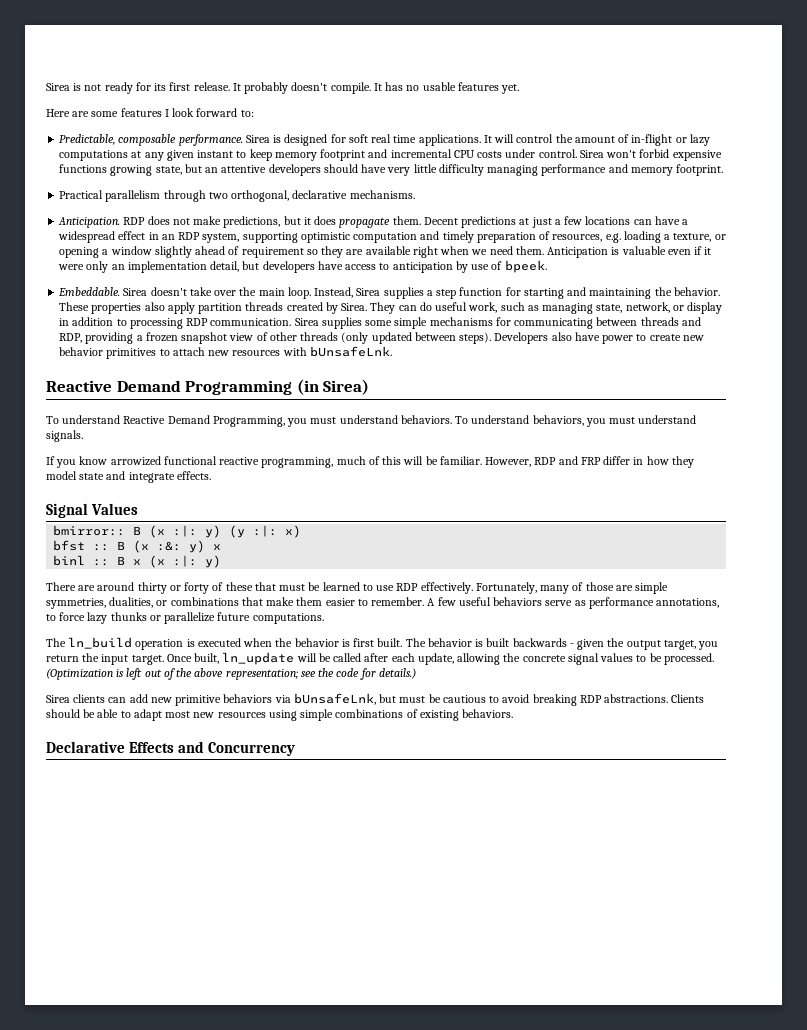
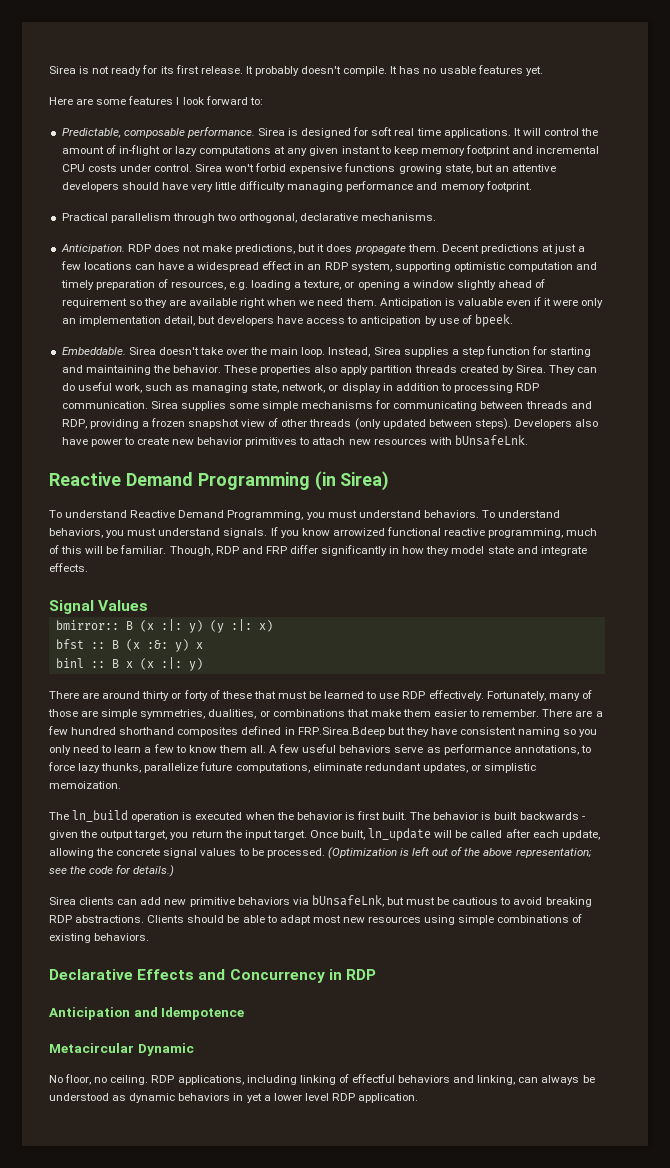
- To understand behaviors, you must understand signals.
- If you know arrowized functional reactive programming, much of this will be familiar.
+ To understand behaviors, you must understand signals. If you know arrowized functional reactive programming, much of this will be familiar.
- However, RDP and FRP differ in how they model state and integrate effects.
+ Though, RDP and FRP differ significantly in how they model state and integrate effects.
+ There are a few hundred shorthand composites defined in FRP.Sirea.Bdeep but they have consistent naming so you only need to learn a few to know them all.
- A few useful behaviors serve as performance annotations, to force lazy thunks or parallelize future computations.
+ A few useful behaviors serve as performance annotations, to force lazy thunks, parallelize future computations, eliminate redundant updates, or simplistic memoization.
- Declarative Effects and Concurrency
+ Declarative Effects and Concurrency in RDP
+ Anticipation and Idempotence
+ Metacircular Dynamic
+ No floor, no ceiling. RDP applications, including linking of effectful behaviors and linking, can always be understood as dynamic behaviors in yet a lower level RDP application.

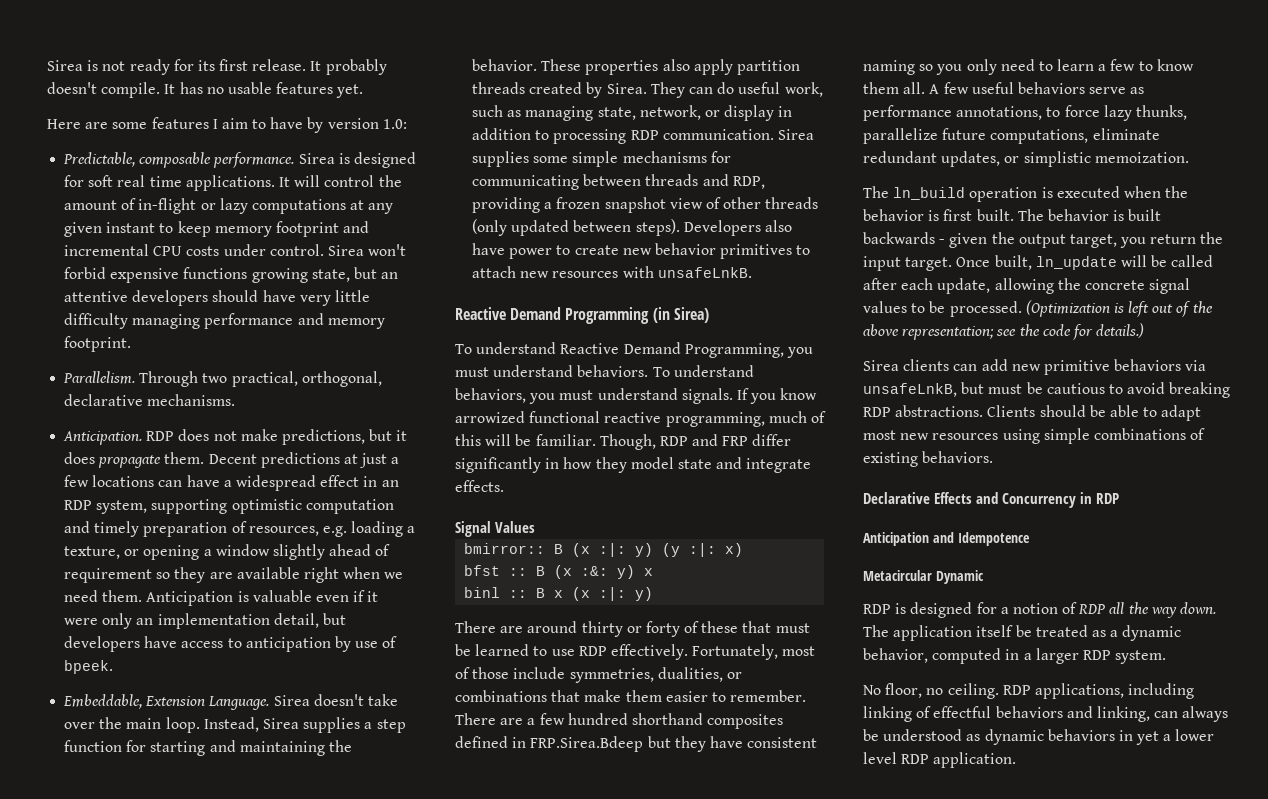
- Here are some features I look forward to:
+ Here are some features I aim to have by version 1.0:
- Practical parallelism through two orthogonal, declarative mechanisms.
+ Parallelism. Through two practical, orthogonal, declarative mechanisms.
- Embeddable.
+ Embeddable, Extension Language.
- Developers also have power to create new behavior primitives to attach new resources with bUnsafeLnk.
+ Developers also have power to create new behavior primitives to attach new resources with unsafeLnkB.
- Fortunately, many of those are simple symmetries, dualities, or combinations that make them easier to remember.
+ Fortunately, most of those include symmetries, dualities, or combinations that make them easier to remember.
- Sirea clients can add new primitive behaviors via bUnsafeLnk, but must be cautious to avoid breaking RDP abstractions.
+ Sirea clients can add new primitive behaviors via unsafeLnkB, but must be cautious to avoid breaking RDP abstractions.
+ RDP is designed for a notion of RDP all the way down. The application itself be treated as a dynamic behavior, computed in a larger RDP system.

